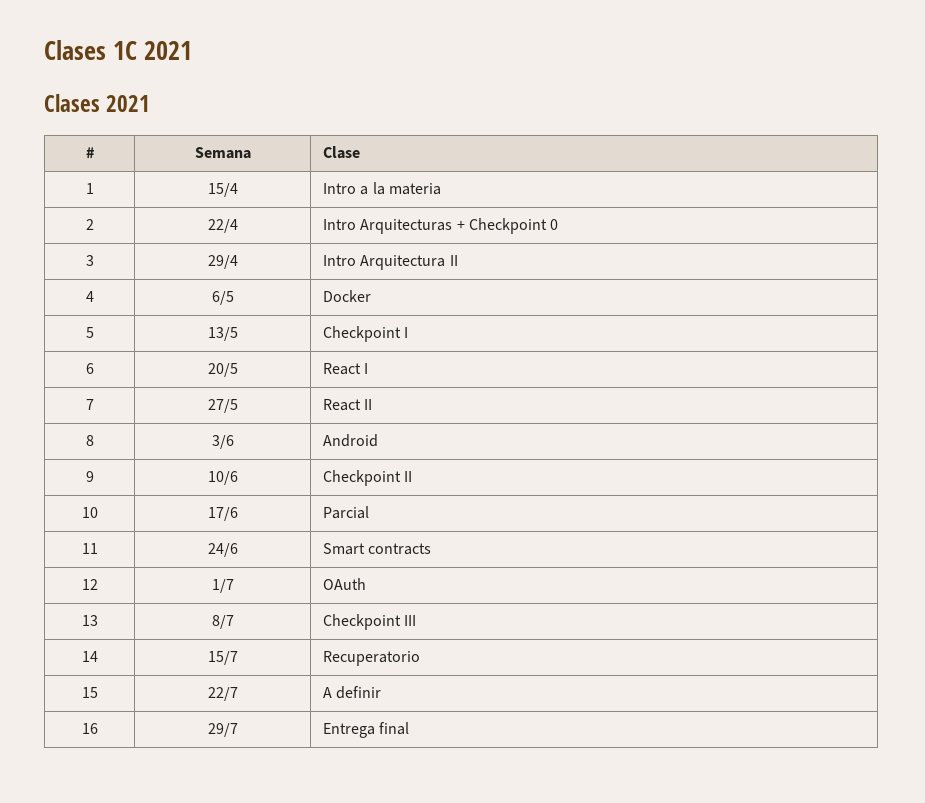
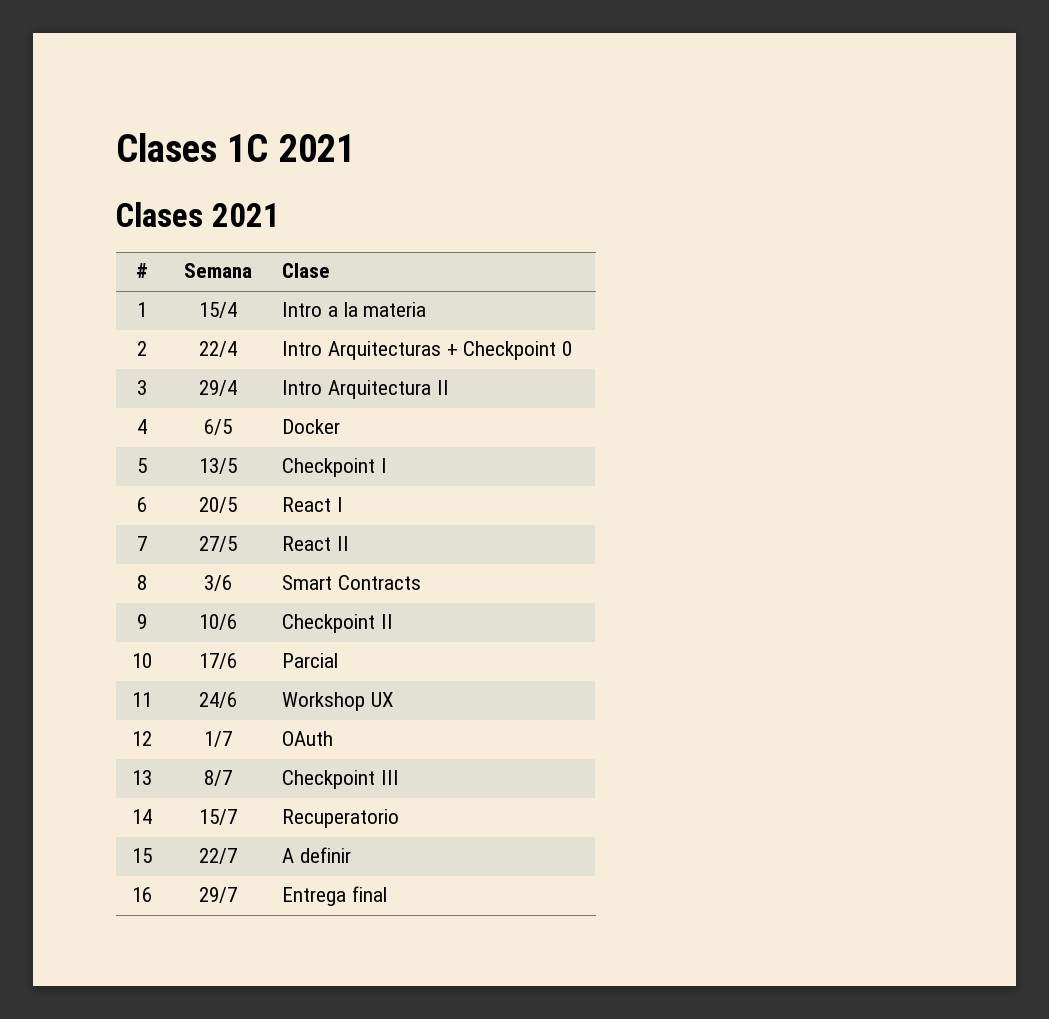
- 8 | 3/6 | Android
+ 8 | 3/6 | Smart Contracts
- 11 | 24/6 | Smart contracts
+ 11 | 24/6 | Workshop UX

